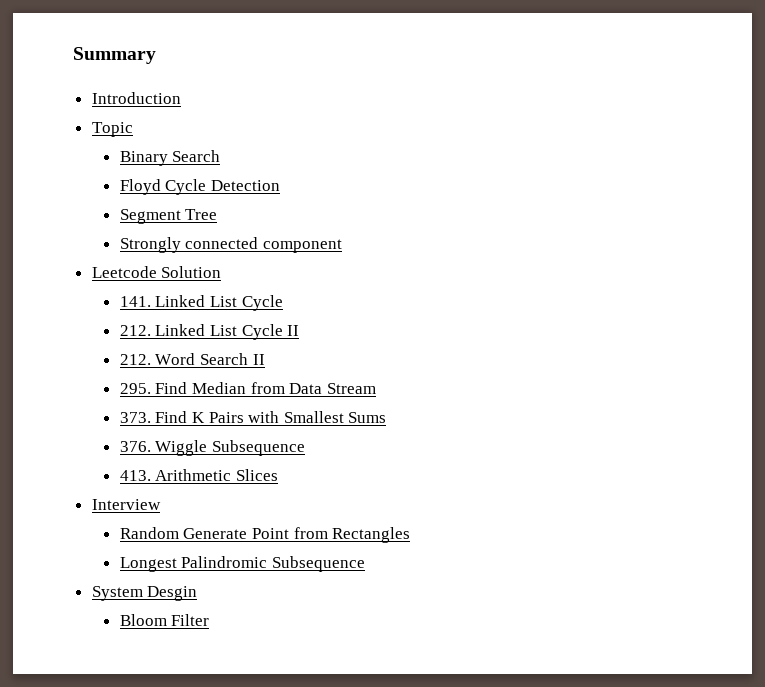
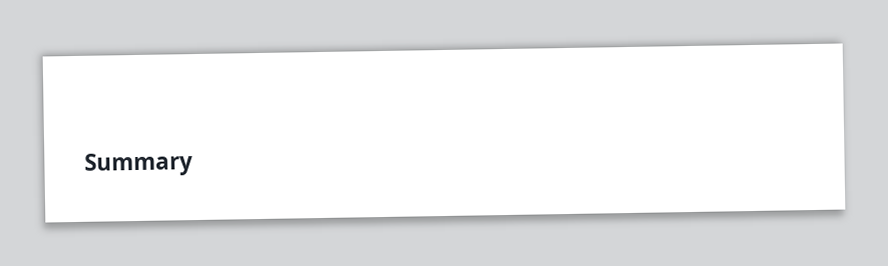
- Introduction
- Topic
- Binary Search
- Floyd Cycle Detection
- Segment Tree
- Strongly connected component
- Leetcode Solution
- 141. Linked List Cycle
- 212. Linked List Cycle II
- 212. Word Search II
- 295. Find Median from Data Stream
- 373. Find K Pairs with Smallest Sums
- 376. Wiggle Subsequence
- 413. Arithmetic Slices
- Interview
- Random Generate Point from Rectangles
- Longest Palindromic Subsequence
- System Desgin
- Bloom Filter

